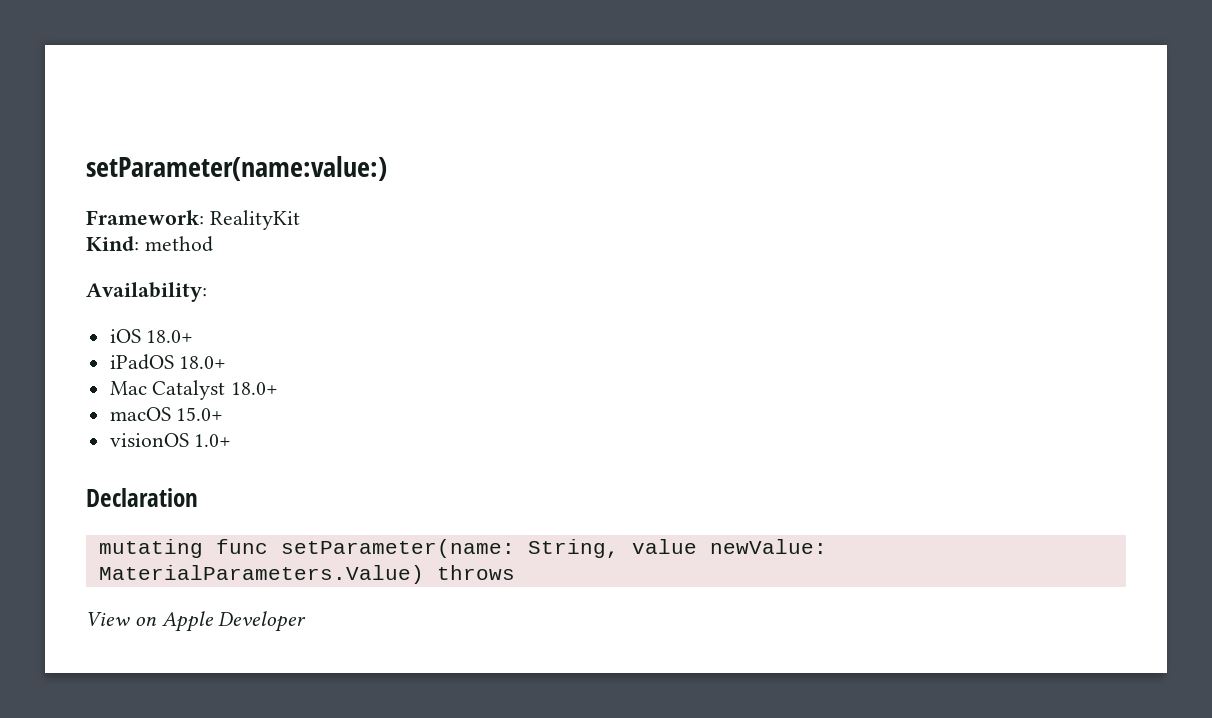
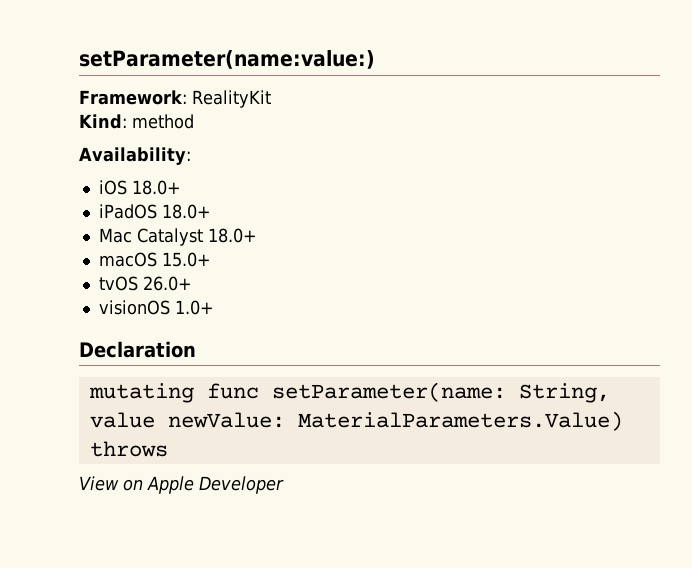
+ tvOS 26.0+

